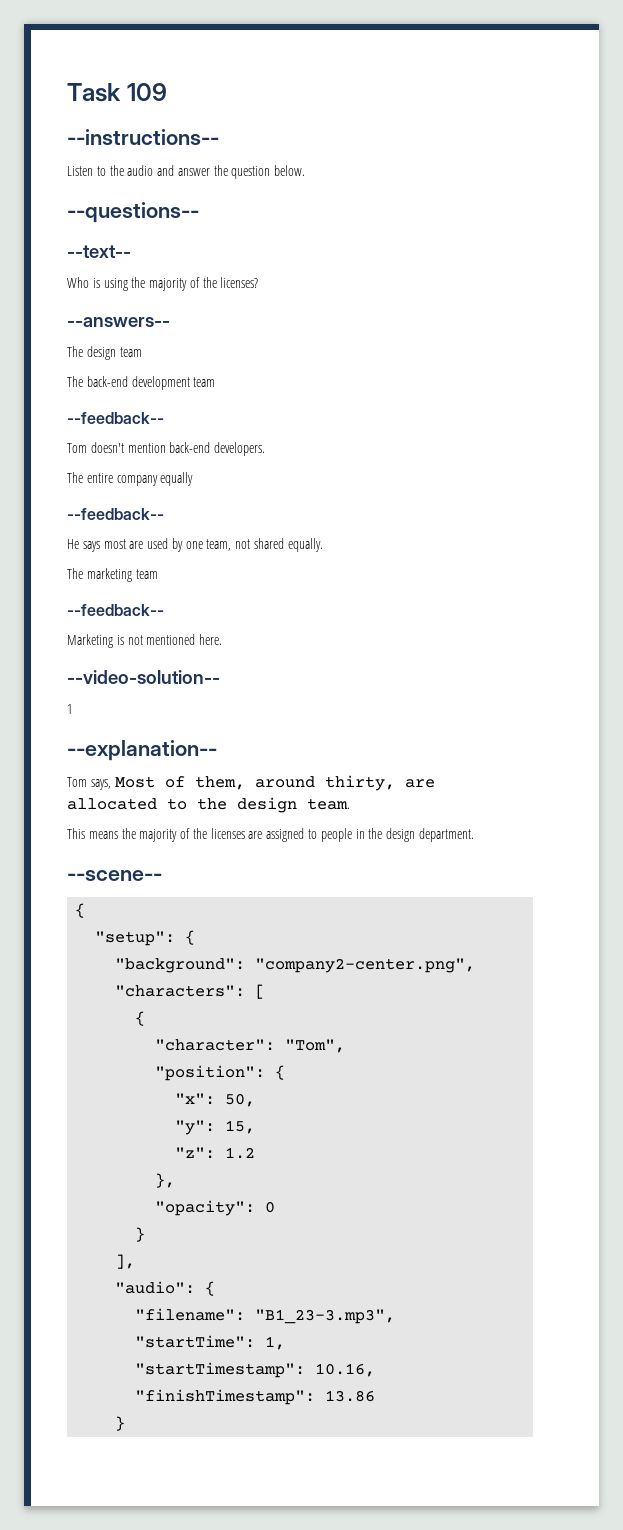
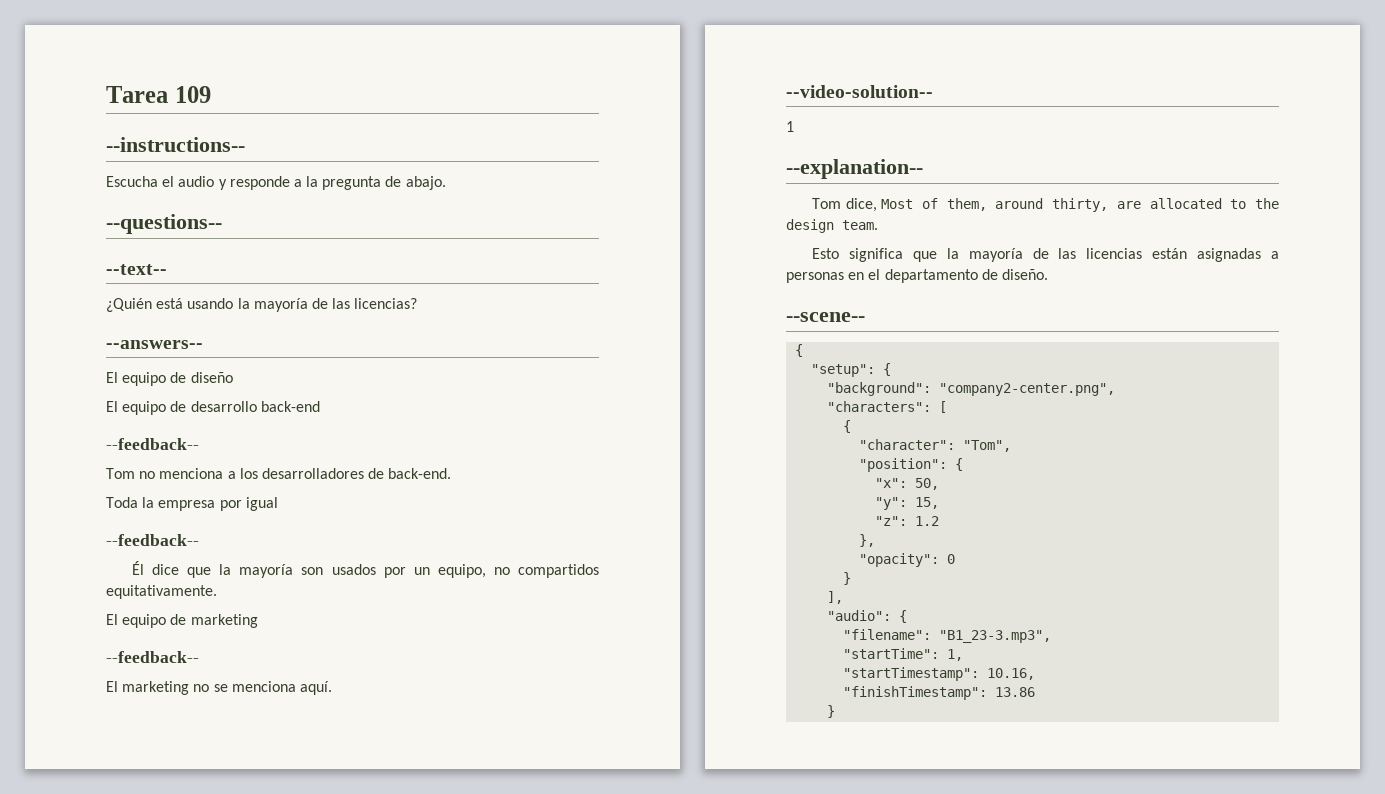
- Task 109
+ Tarea 109
- Listen to the audio and answer the question below.
+ Escucha el audio y responde a la pregunta de abajo.
  --questions--
  --text--
- Who is using the majority of the licenses?
+ ¿Quién está usando la mayoría de las licencias?
  --answers--
- The design team
- The back-end development team
+ El equipo de diseño
+ El equipo de desarrollo back-end
- Tom doesn't mention back-end developers.
- The entire company equally
+ Tom no menciona a los desarrolladores de back-end.
+ Toda la empresa por igual
  --feedback--
- He says most are used by one team, not shared equally.
- The marketing team
+ Él dice que la mayoría son usados por un equipo, no compartidos equitativamente.
+ El equipo de marketing
  --feedback--
- Marketing is not mentioned here.
+ El marketing no se menciona aquí.
- Tom says, Most of them, around thirty, are allocated to the design team.
+ Tom dice, Most of them, around thirty, are allocated to the design team.
- This means the majority of the licenses are assigned to people in the design department.
+ Esto significa que la mayoría de las licencias están asignadas a personas en el departamento de diseño.

